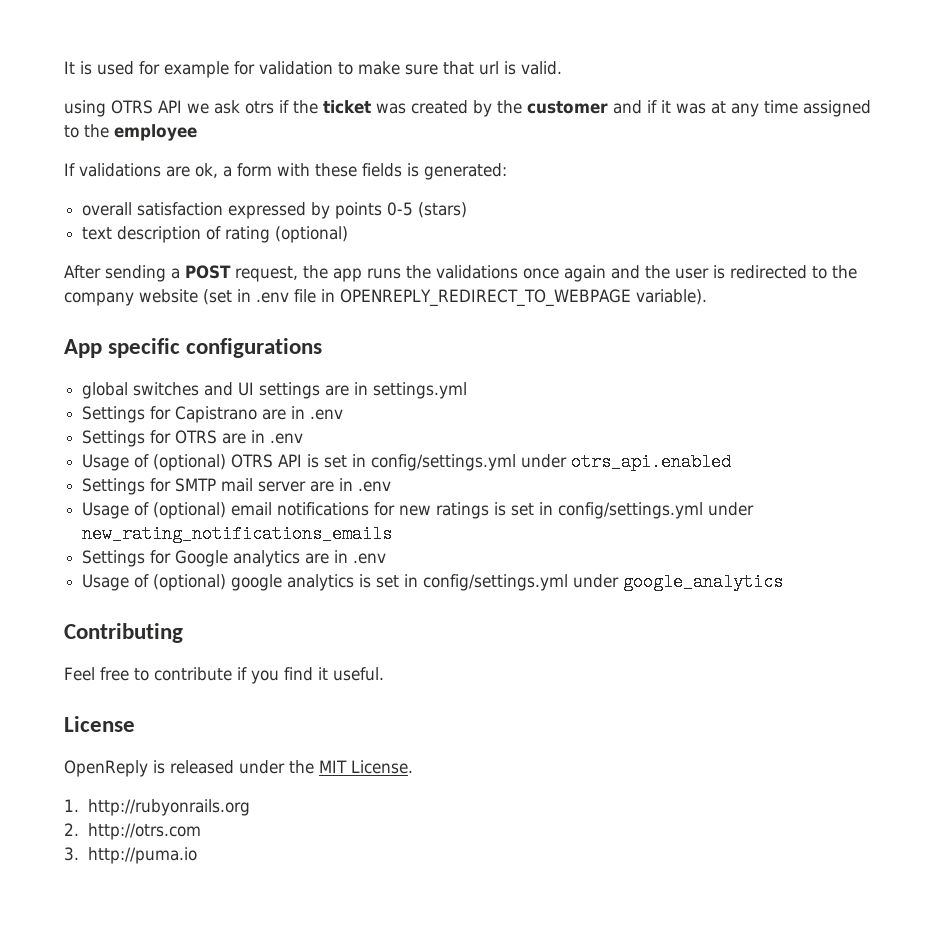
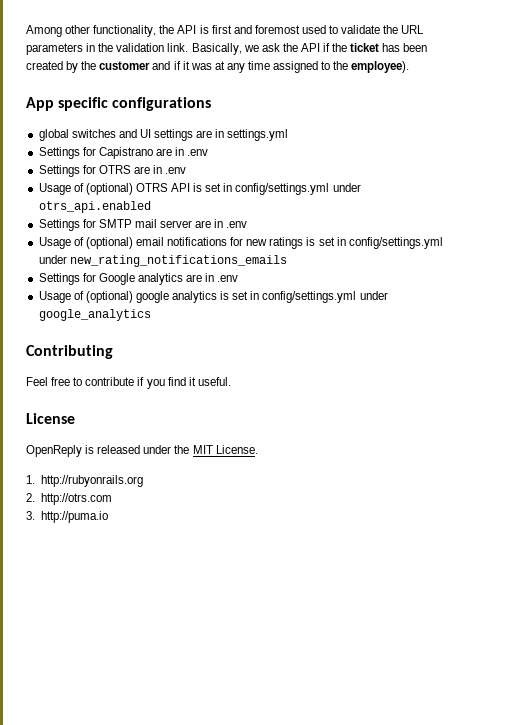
- It is used for example for validation to make sure that url is valid.
- using OTRS API we ask otrs if the ticket was created by the customer and if it was at any time assigned to the employee
- If validations are ok, a form with these fields is generated:
- overall satisfaction expressed by points 0-5 (stars)
- text description of rating (optional)
- After sending a POST request, the app runs the validations once again and the user is redirected to the company website (set in .env file in OPENREPLY_REDIRECT_TO_WEBPAGE variable).
+ Among other functionality, the API is first and foremost used to validate the URL parameters in the validation link. Basically, we ask the API if the ticket has been created by the customer and if it was at any time assigned to the employee).

